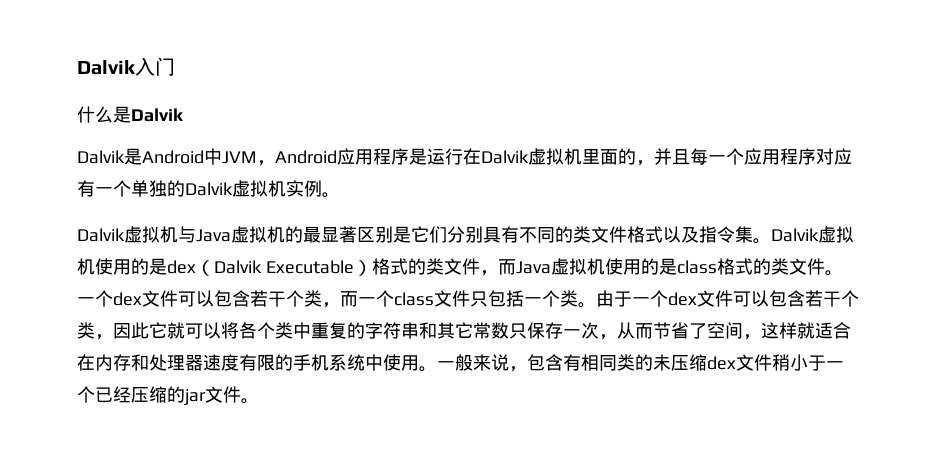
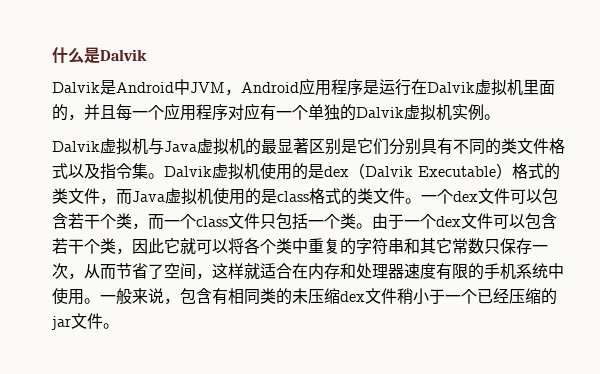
- Dalvik入门

